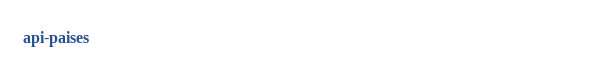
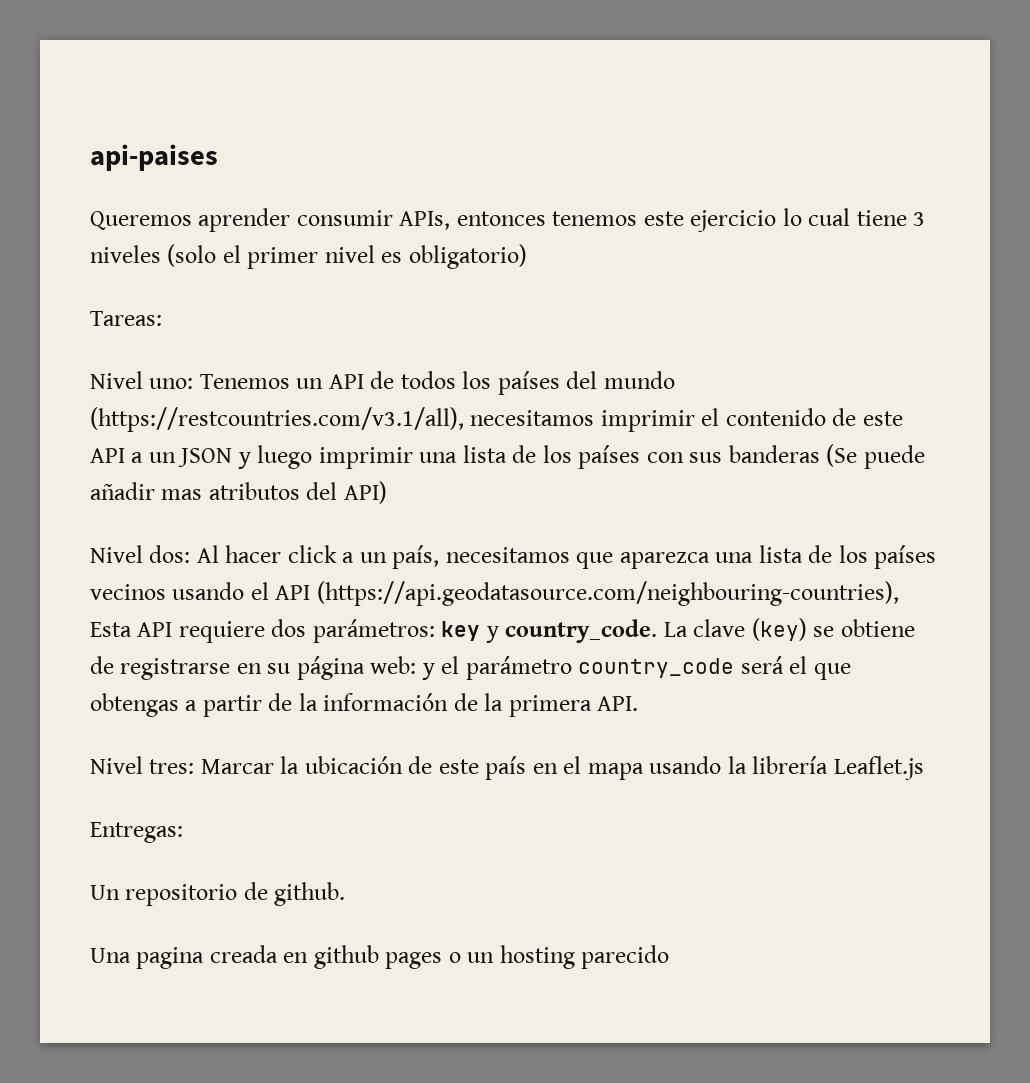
+ Queremos aprender consumir APIs, entonces tenemos este ejercicio lo cual tiene 3 niveles (solo el primer nivel es obligatorio)
+ Tareas:
+ Nivel uno: Tenemos un API de todos los países del mundo (https://restcountries.com/v3.1/all), necesitamos imprimir el contenido de este API a un JSON y luego imprimir una lista de los países con sus banderas (Se puede añadir mas atributos del API)
+ Nivel dos: Al hacer click a un país, necesitamos que aparezca una lista de los países vecinos usando el API (https://api.geodatasource.com/neighbouring-countries), Esta API requiere dos parámetros: key y country_code. La clave (key) se obtiene de registrarse en su página web: y el parámetro country_code será el que obtengas a partir de la información de la primera API.
+ Nivel tres: Marcar la ubicación de este país en el mapa usando la librería Leaflet.js
+ Entregas:
+ Un repositorio de github.
+ Una pagina creada en github pages o un hosting parecido

